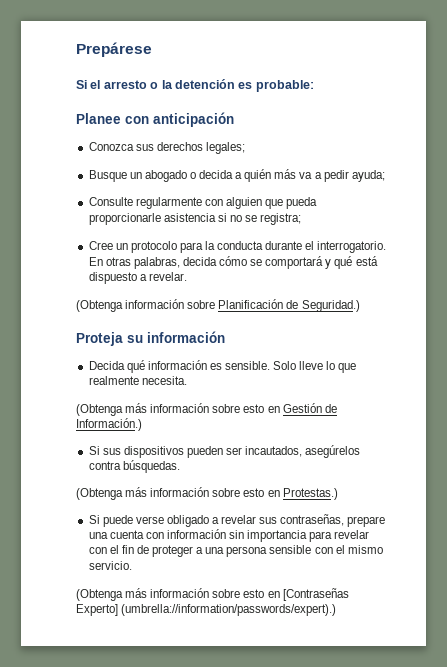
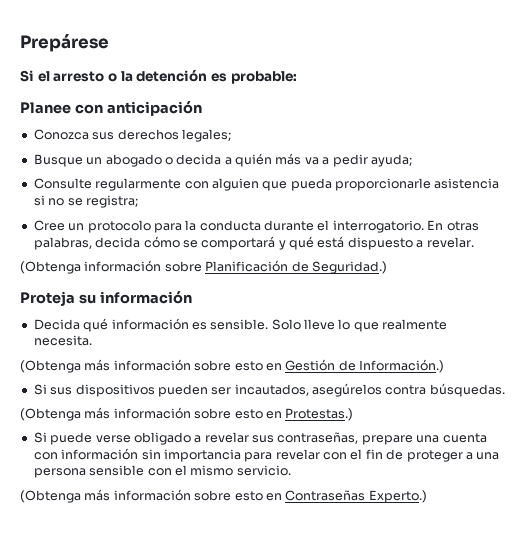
- (Obtenga más información sobre esto en [Contraseñas Experto] (umbrella://information/passwords/expert).)
+ (Obtenga más información sobre esto en Contraseñas Experto.)

